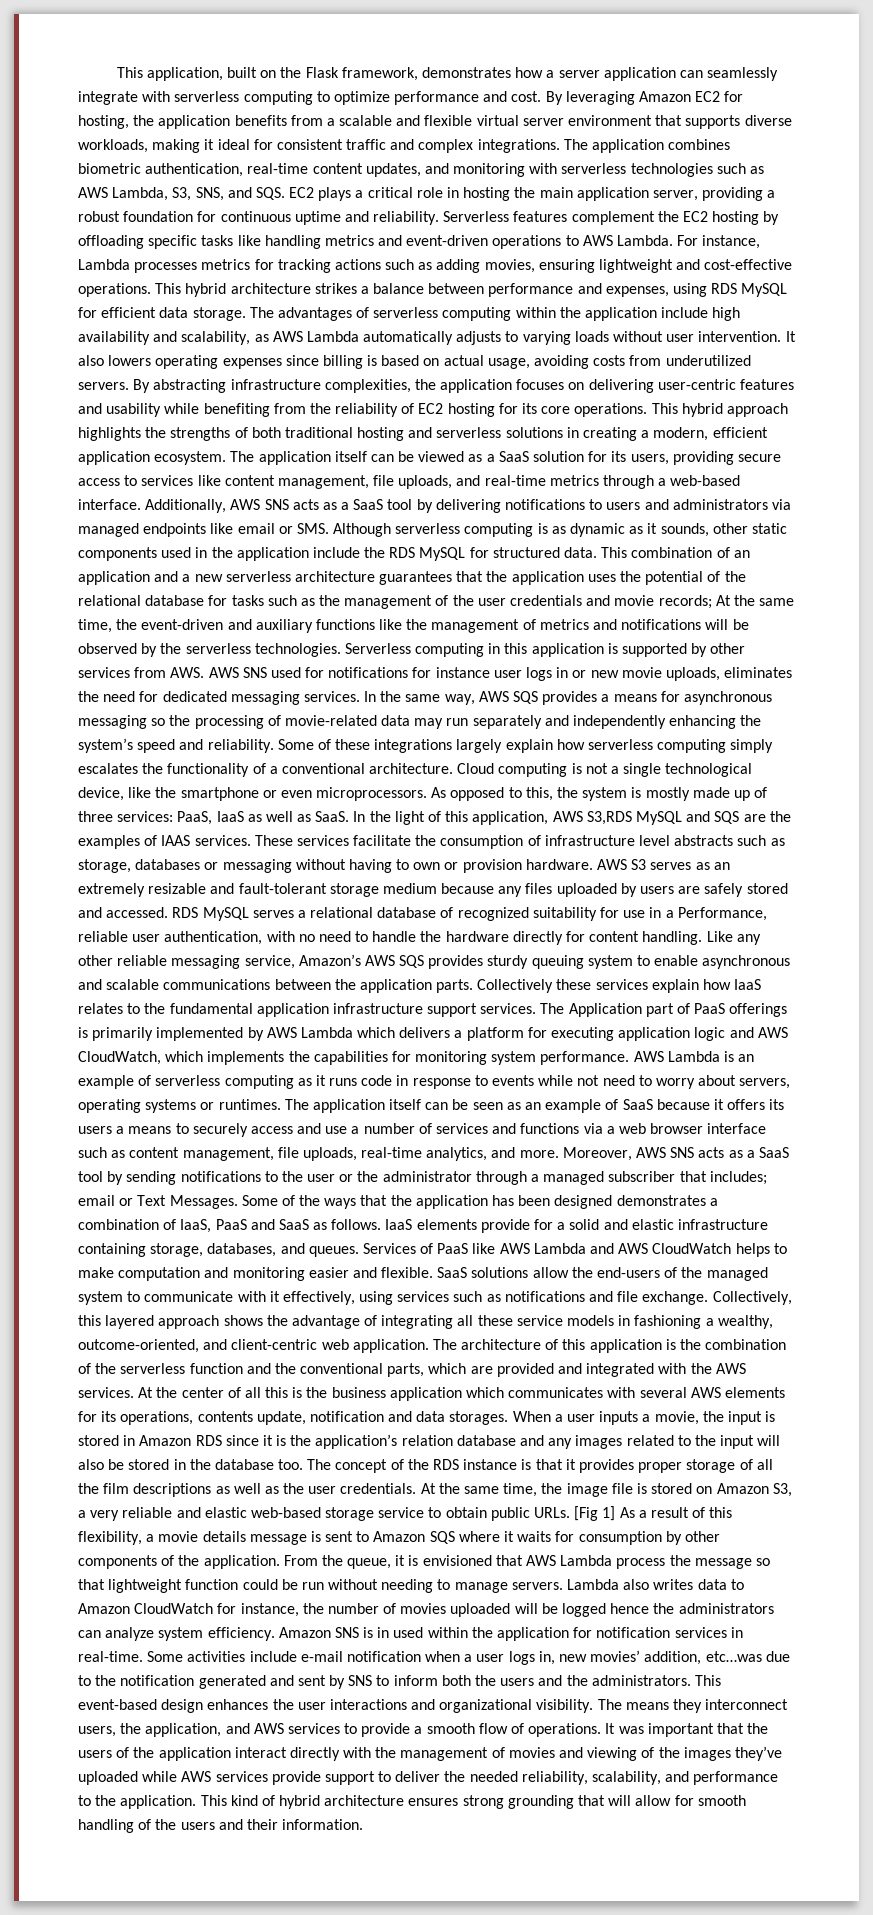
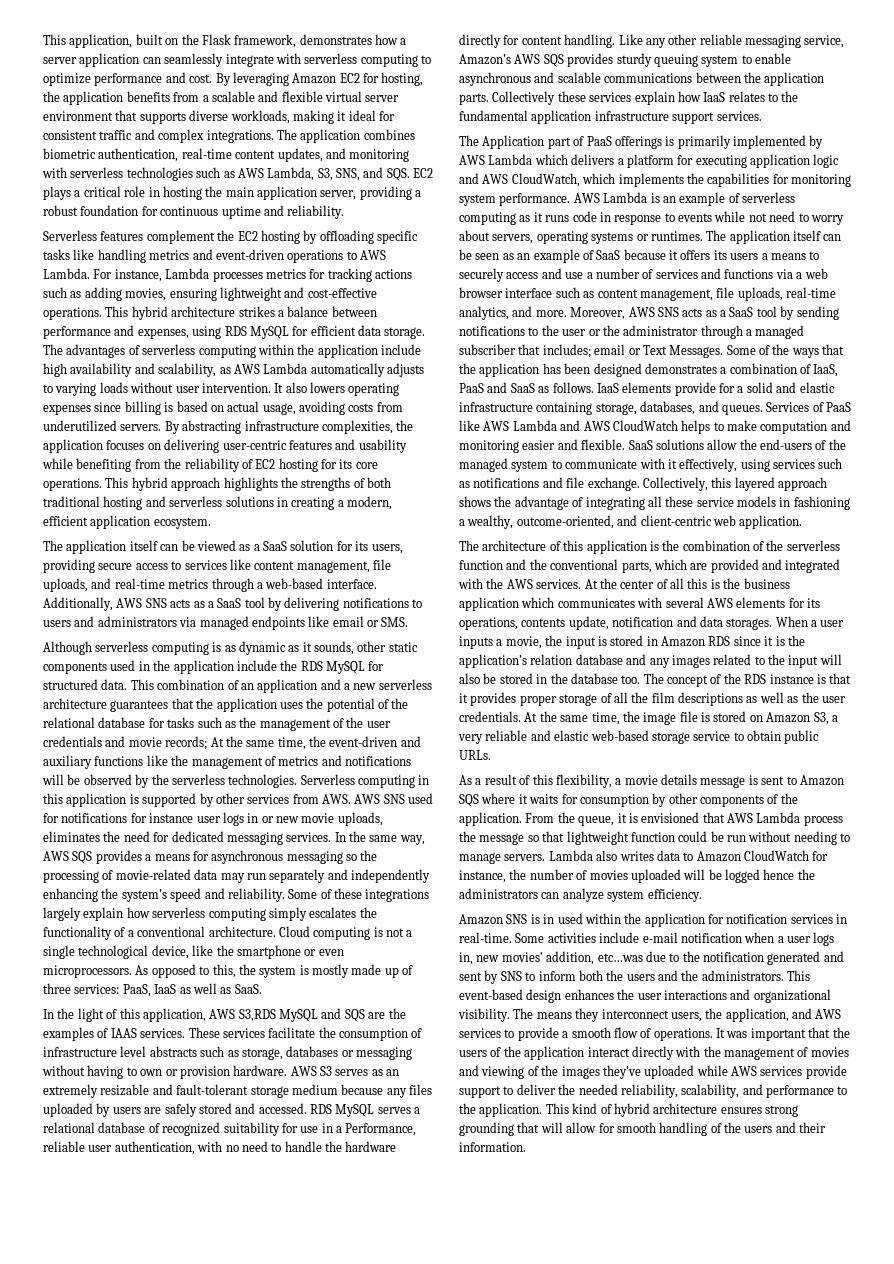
- The application combines biometric authentication, real-time content updates, and monitoring with serverless technologies such as AWS Lambda, S3, SNS, and SQS. EC2 plays a critical role in hosting the main application server, providing a robust foundation for continuous uptime and reliability. Serverless features complement the EC2 hosting by offloading specific tasks like handling metrics and event-driven operations to AWS Lambda.
+ The application combines biometric authentication, real-time content updates, and monitoring with serverless technologies such as AWS Lambda, S3, SNS, and SQS. EC2 plays a critical role in hosting the main application server, providing a robust foundation for continuous uptime and reliability.
+ Serverless features complement the EC2 hosting by offloading specific tasks like handling metrics and event-driven operations to AWS Lambda.
- This hybrid approach highlights the strengths of both traditional hosting and serverless solutions in creating a modern, efficient application ecosystem. The application itself can be viewed as a SaaS solution for its users, providing secure access to services like content management, file uploads, and real-time metrics through a web-based interface.
+ This hybrid approach highlights the strengths of both traditional hosting and serverless solutions in creating a modern, efficient application ecosystem.
+ The application itself can be viewed as a SaaS solution for its users, providing secure access to services like content management, file uploads, and real-time metrics through a web-based interface.
- Additionally, AWS SNS acts as a SaaS tool by delivering notifications to users and administrators via managed endpoints like email or SMS. Although serverless computing is as dynamic as it sounds, other static components used in the application include the RDS MySQL for structured data.
+ Additionally, AWS SNS acts as a SaaS tool by delivering notifications to users and administrators via managed endpoints like email or SMS.
+ Although serverless computing is as dynamic as it sounds, other static components used in the application include the RDS MySQL for structured data.
- As opposed to this, the system is mostly made up of three services: PaaS, IaaS as well as SaaS. In the light of this application, AWS S3,RDS MySQL and SQS are the examples of IAAS services.
+ As opposed to this, the system is mostly made up of three services: PaaS, IaaS as well as SaaS.
+ In the light of this application, AWS S3,RDS MySQL and SQS are the examples of IAAS services.
- Collectively these services explain how IaaS relates to the fundamental application infrastructure support services. The Application part of PaaS offerings is primarily implemented by AWS Lambda which delivers a platform for executing application logic and AWS CloudWatch, which implements the capabilities for monitoring system performance.
+ Collectively these services explain how IaaS relates to the fundamental application infrastructure support services.
+ The Application part of PaaS offerings is primarily implemented by AWS Lambda which delivers a platform for executing application logic and AWS CloudWatch, which implements the capabilities for monitoring system performance.
- Collectively, this layered approach shows the advantage of integrating all these service models in fashioning a wealthy, outcome-oriented, and client-centric web application. The architecture of this application is the combination of the serverless function and the conventional parts, which are provided and integrated with the AWS services.
+ Collectively, this layered approach shows the advantage of integrating all these service models in fashioning a wealthy, outcome-oriented, and client-centric web application.
+ The architecture of this application is the combination of the serverless function and the conventional parts, which are provided and integrated with the AWS services.
- At the same time, the image file is stored on Amazon S3, a very reliable and elastic web-based storage service to obtain public URLs. [Fig 1] As a result of this flexibility, a movie details message is sent to Amazon SQS where it waits for consumption by other components of the application.
+ At the same time, the image file is stored on Amazon S3, a very reliable and elastic web-based storage service to obtain public URLs.
+ As a result of this flexibility, a movie details message is sent to Amazon SQS where it waits for consumption by other components of the application.
- Lambda also writes data to Amazon CloudWatch for instance, the number of movies uploaded will be logged hence the administrators can analyze system efficiency. Amazon SNS is in used within the application for notification services in real-time.
+ Lambda also writes data to Amazon CloudWatch for instance, the number of movies uploaded will be logged hence the administrators can analyze system efficiency.
+ Amazon SNS is in used within the application for notification services in real-time.

